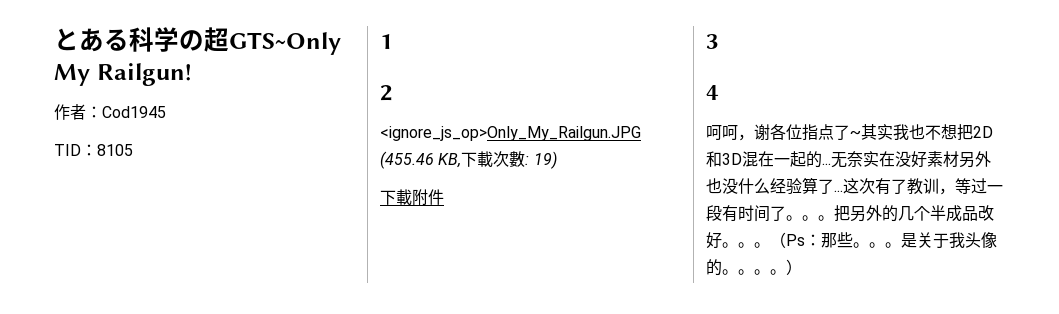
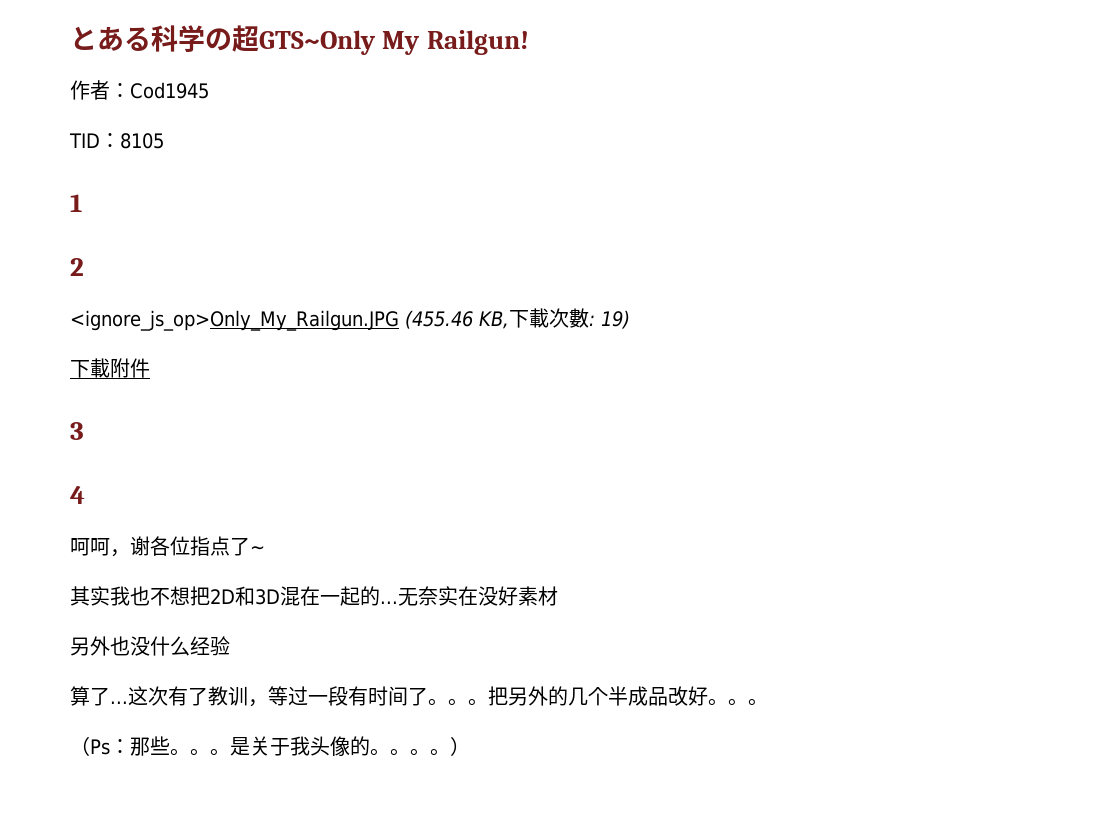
- 呵呵，谢各位指点了~其实我也不想把2D和3D混在一起的...
+ 呵呵，谢各位指点了~
+ 其实我也不想把2D和3D混在一起的...
- 无奈实在没好素材另外也没什么经验算了...
+ 无奈实在没好素材
+ 另外也没什么经验
+ 算了...
- 把另外的几个半成品改好。。。（Ps：那些。
+ 把另外的几个半成品改好。。。
+ （Ps：那些。

